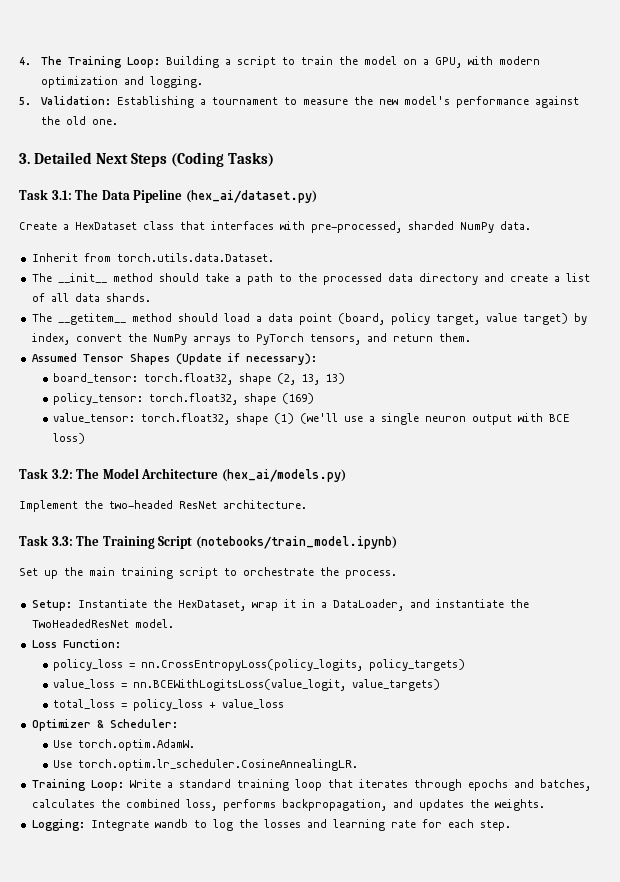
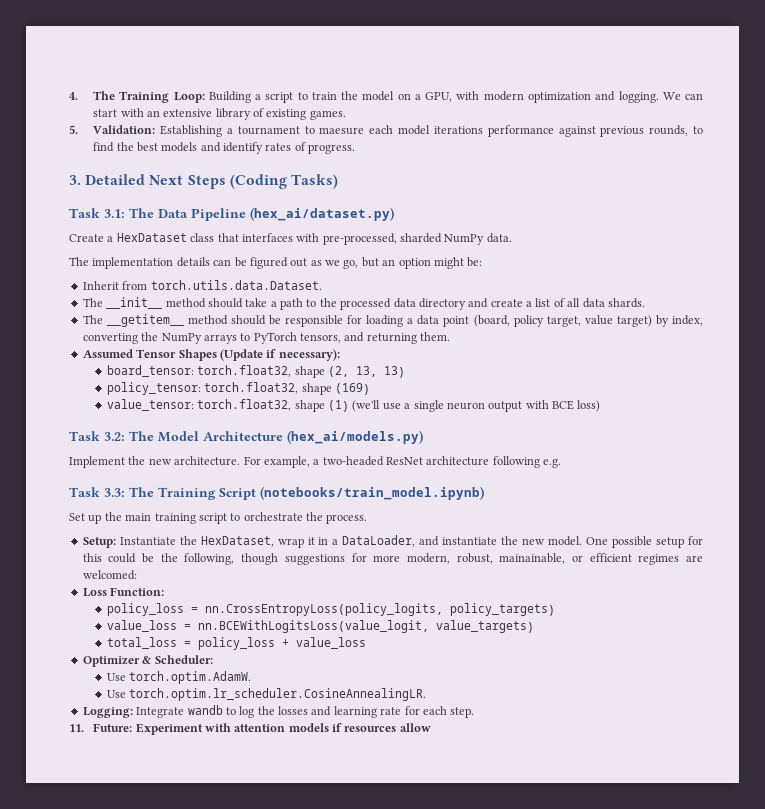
+ We can start with an extensive library of existing games.
- 5. Validation: Establishing a tournament to measure the new model's performance against the old one.
+ 5. Validation: Establishing a tournament to maesure each model iterations performance against previous rounds, to find the best models and identify rates of progress.
+ The implementation details can be figured out as we go, but an option might be:
- The __getitem__ method should load a data point (board, policy target, value target) by index, convert the NumPy arrays to PyTorch tensors, and return them.
+ The __getitem__ method should be responsible for loading a data point (board, policy target, value target) by index, converting the NumPy arrays to PyTorch tensors, and returning them.
- Implement the two-headed ResNet architecture.
+ Implement the new architecture. For example, a two-headed ResNet architecture following e.g.
- Setup: Instantiate the HexDataset, wrap it in a DataLoader, and instantiate the TwoHeadedResNet model.
+ Setup: Instantiate the HexDataset, wrap it in a DataLoader, and instantiate the new model. One possible setup for this could be the following, though suggestions for more modern, robust, mainainable, or efficient regimes are welcomed:
- Training Loop: Write a standard training loop that iterates through epochs and batches, calculates the combined loss, performs backpropagation, and updates the weights.
+ 11. Future: Experiment with attention models if resources allow

